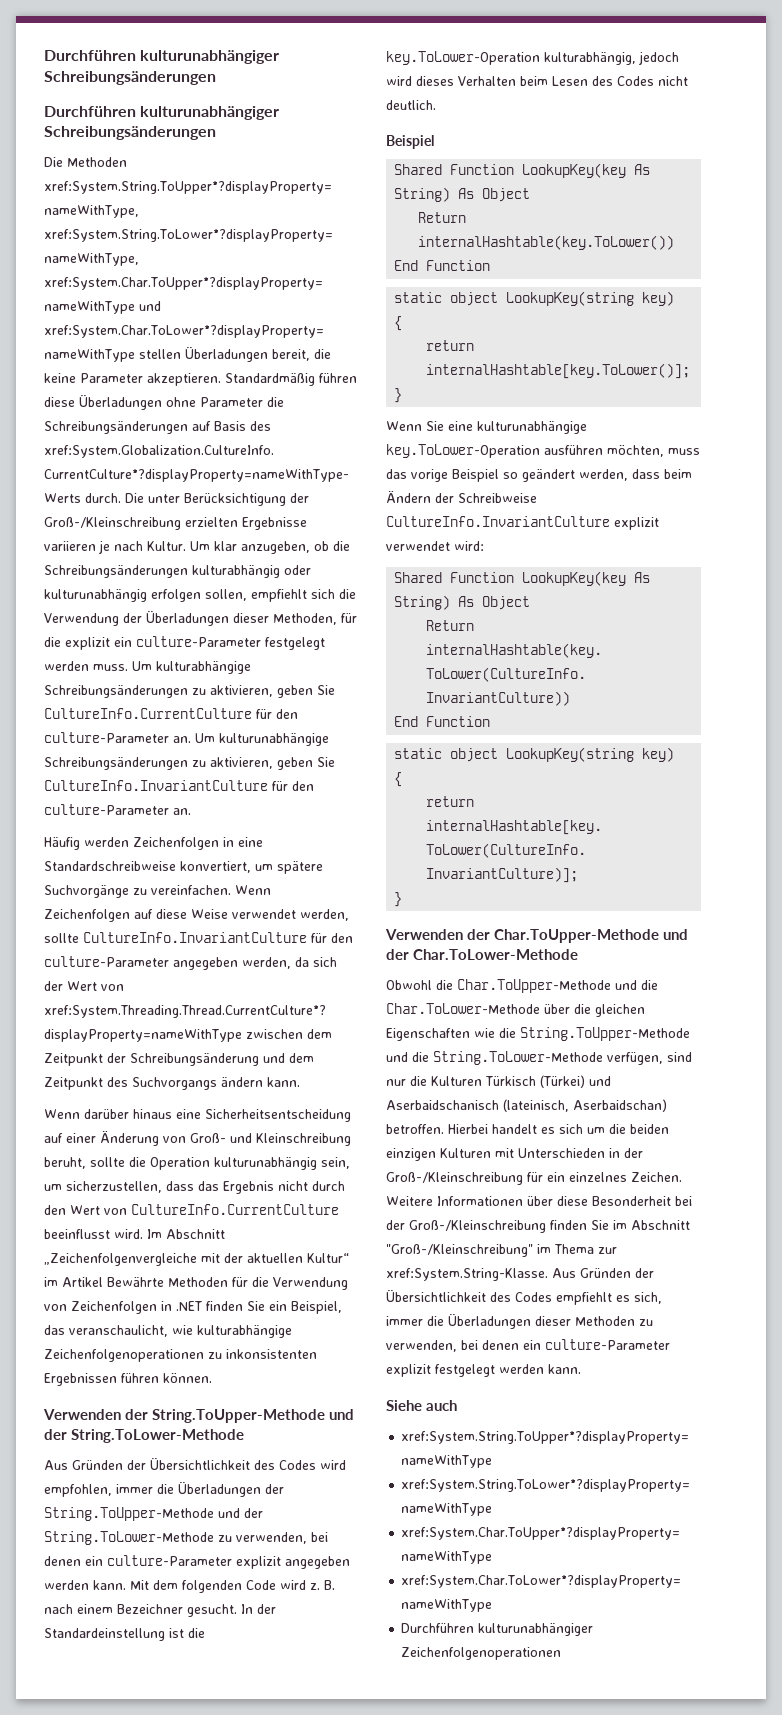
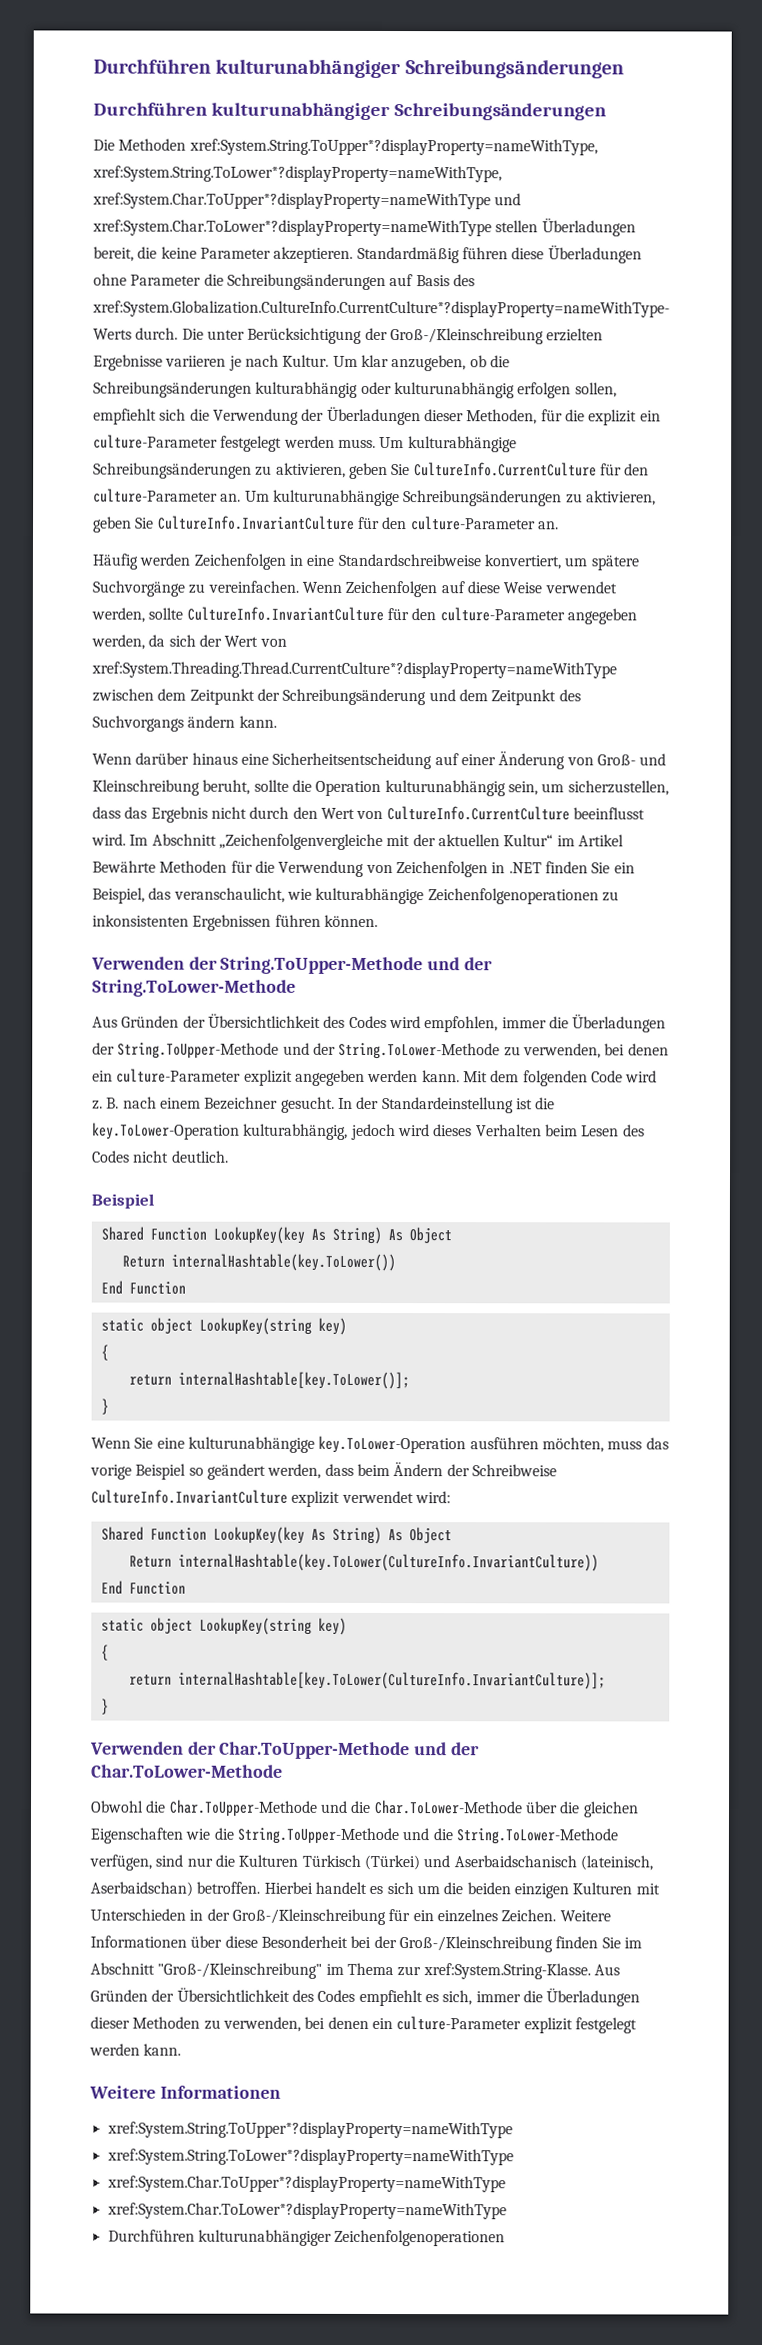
  Weitere Informationen über diese Besonderheit bei der Groß-/Kleinschreibung finden Sie im Abschnitt "Groß-/Kleinschreibung" im Thema zur xref:System.String-Klasse. Aus Gründen der Übersichtlichkeit des Codes empfiehlt es sich, immer die Überladungen dieser Methoden zu verwenden, bei denen ein culture-Parameter explizit festgelegt werden kann.
- Siehe auch
+ Weitere Informationen

